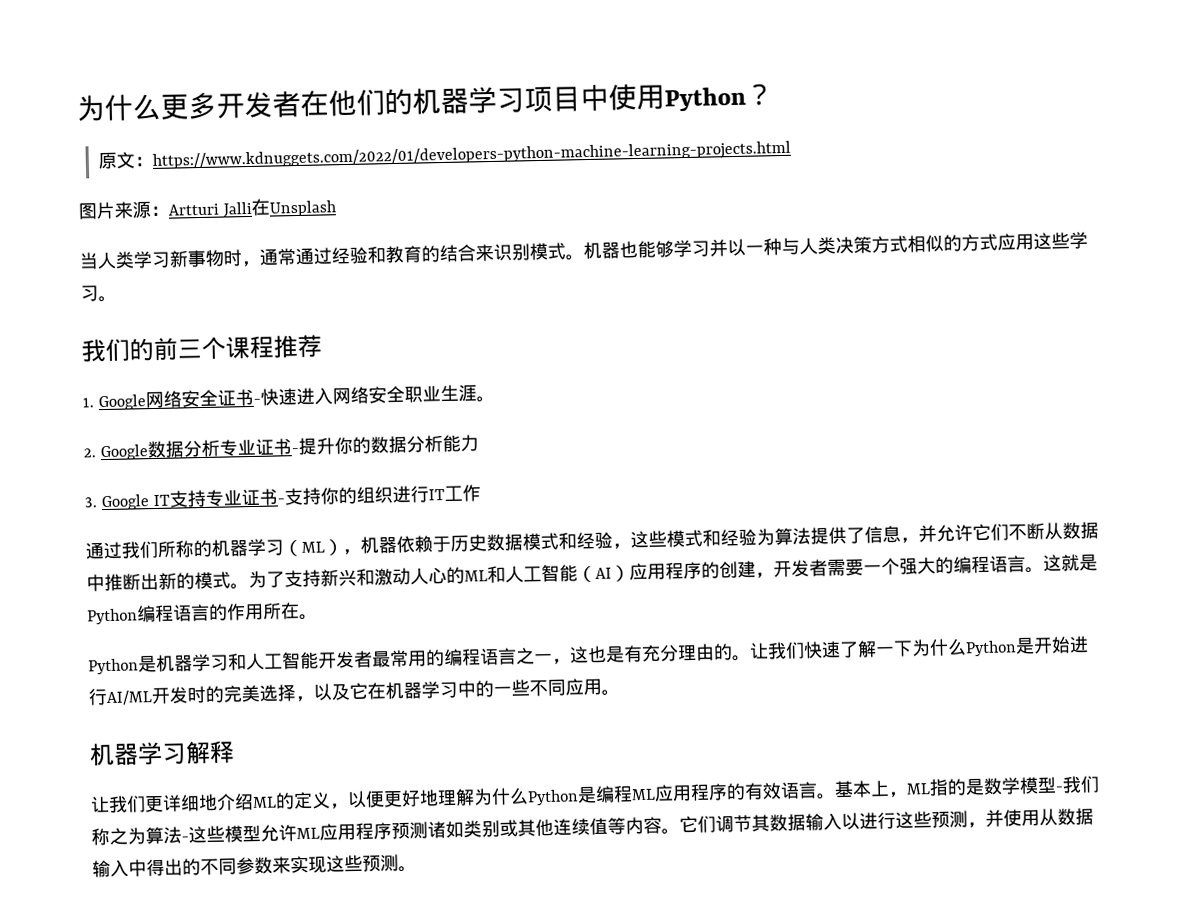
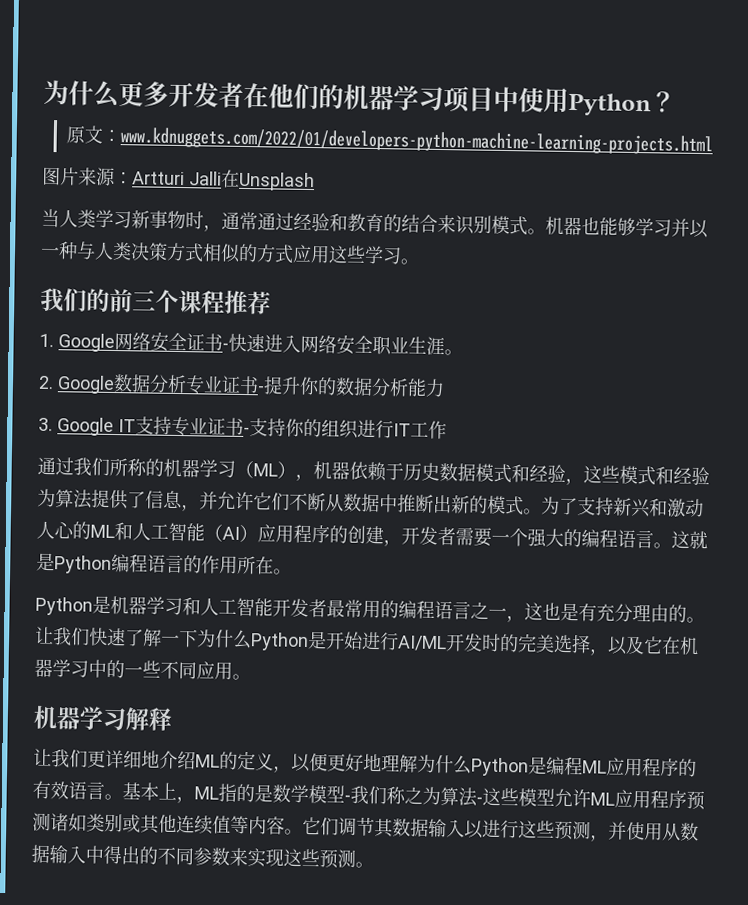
- 原文：https://www.kdnuggets.com/2022/01/developers-python-machine-learning-projects.html
+ 原文：www.kdnuggets.com/2022/01/developers-python-machine-learning-projects.html

